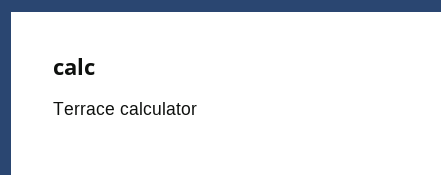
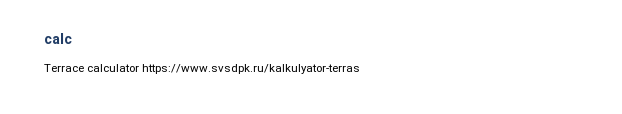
- Terrace calculator
+ Terrace calculator https://www.svsdpk.ru/kalkulyator-terras

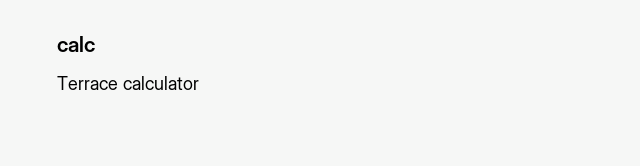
- Terrace calculator https://www.svsdpk.ru/kalkulyator-terras
+ Terrace calculator

